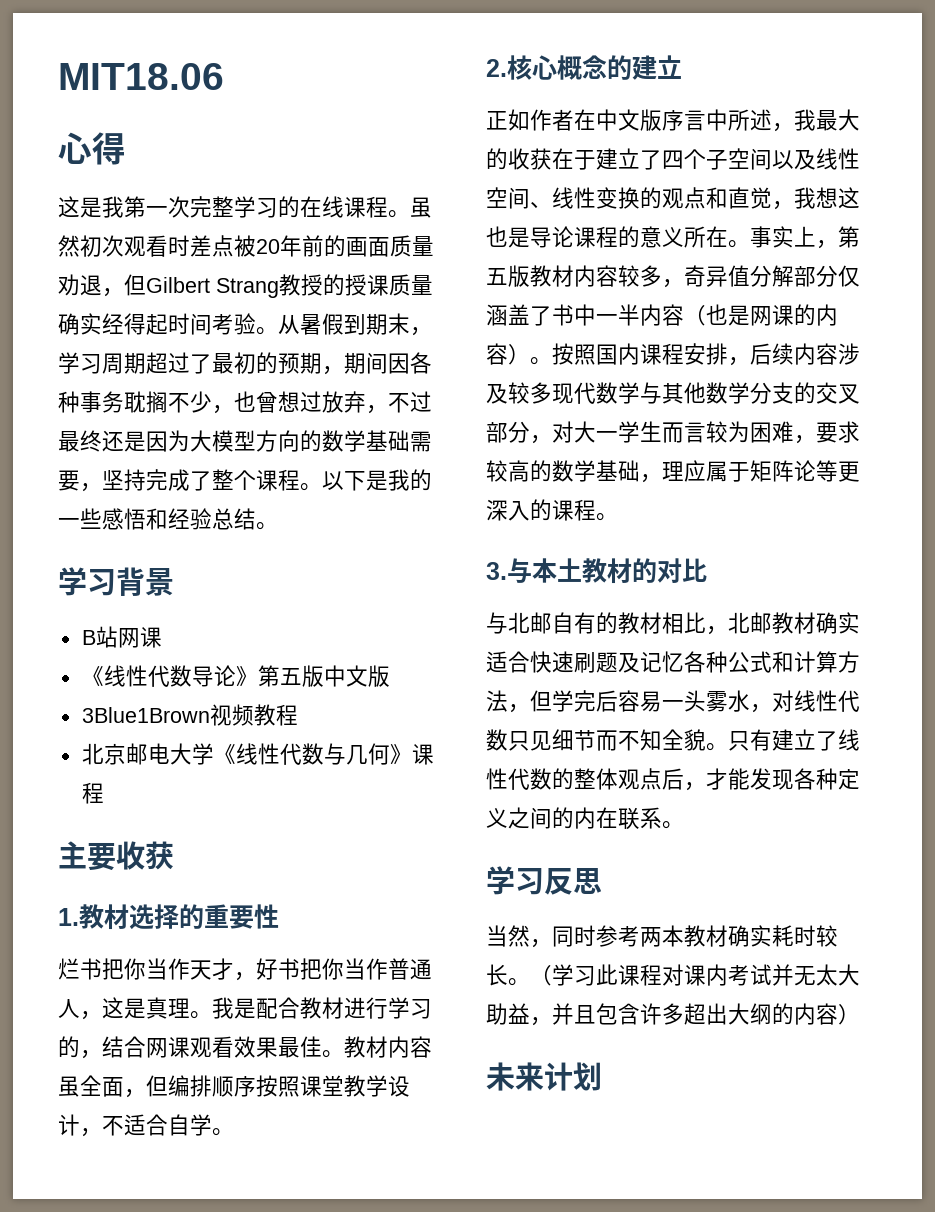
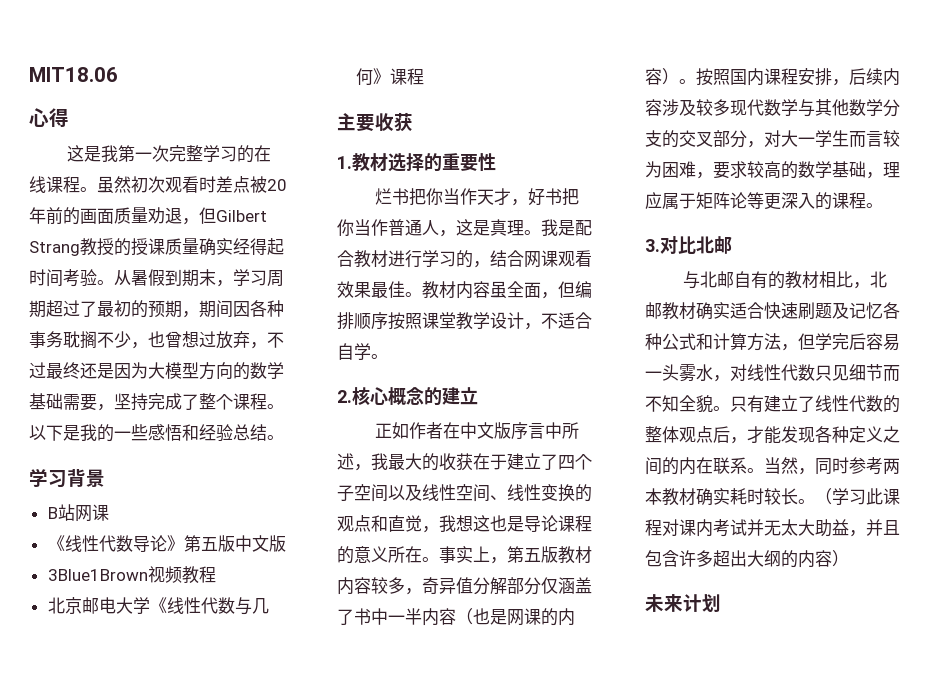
- 3.与本土教材的对比
+ 3.对比北邮
- 只有建立了线性代数的整体观点后，才能发现各种定义之间的内在联系。
- 学习反思
- 当然，同时参考两本教材确实耗时较长。
+ 只有建立了线性代数的整体观点后，才能发现各种定义之间的内在联系。当然，同时参考两本教材确实耗时较长。

